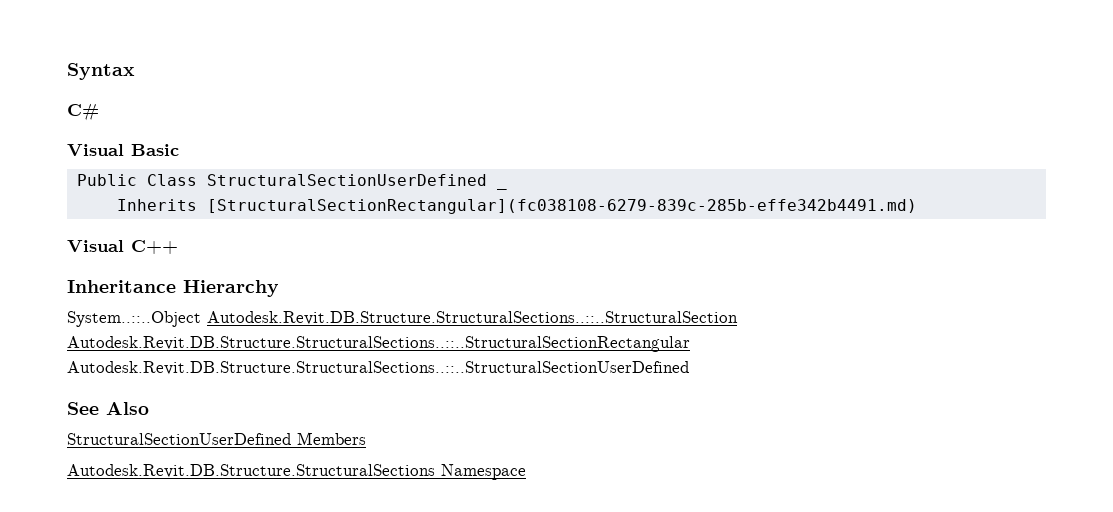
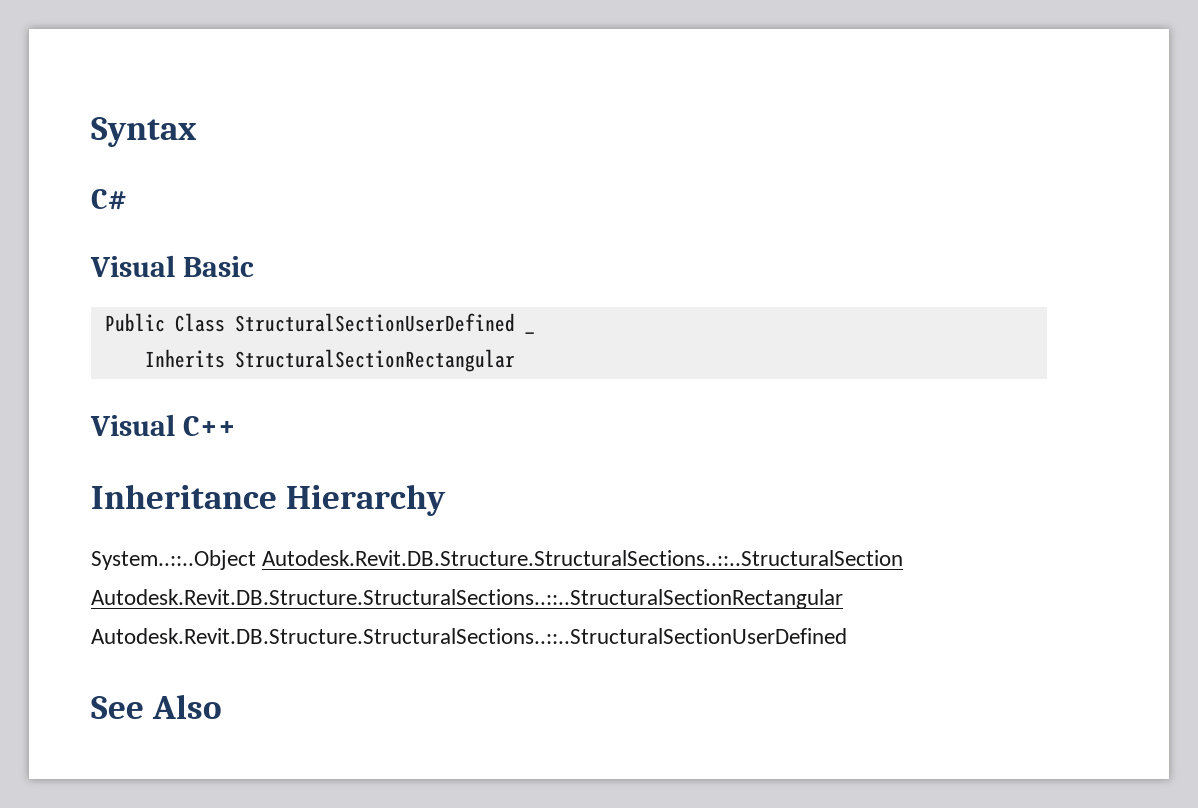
- Inherits [StructuralSectionRectangular](fc038108-6279-839c-285b-effe342b4491.md)
+ Inherits StructuralSectionRectangular
- StructuralSectionUserDefined Members
- Autodesk.Revit.DB.Structure.StructuralSections Namespace

